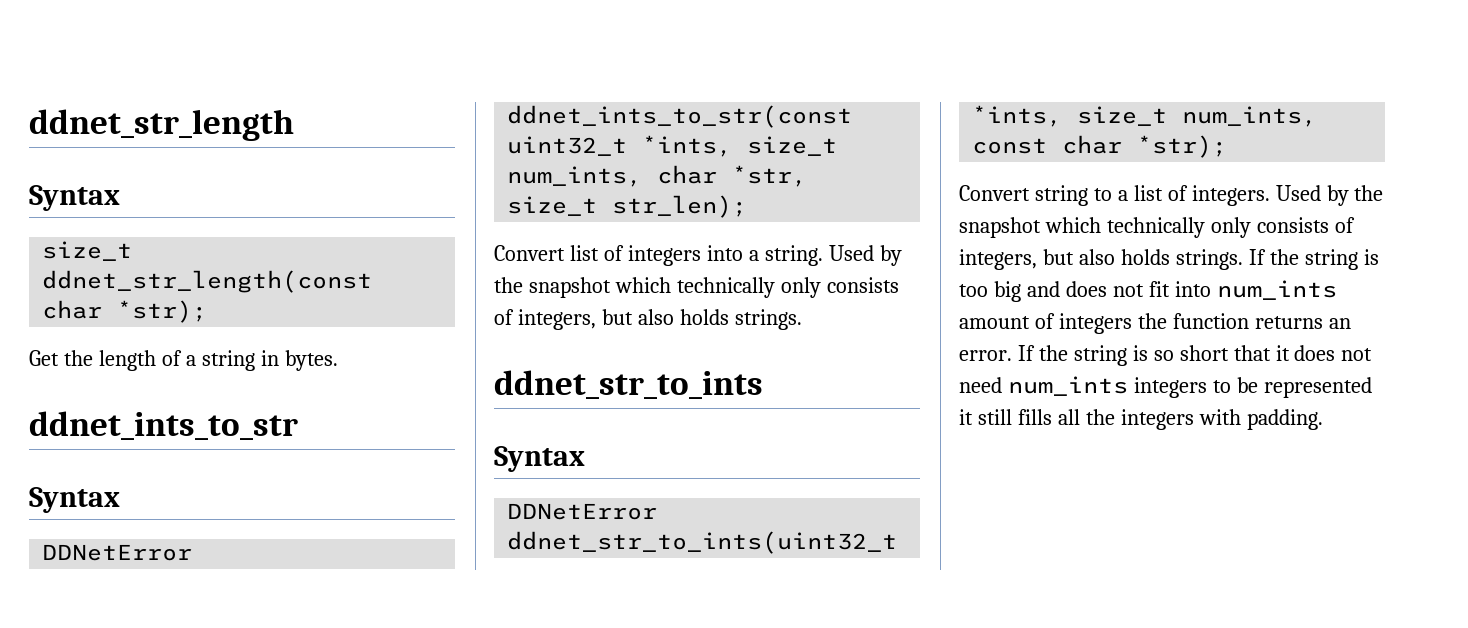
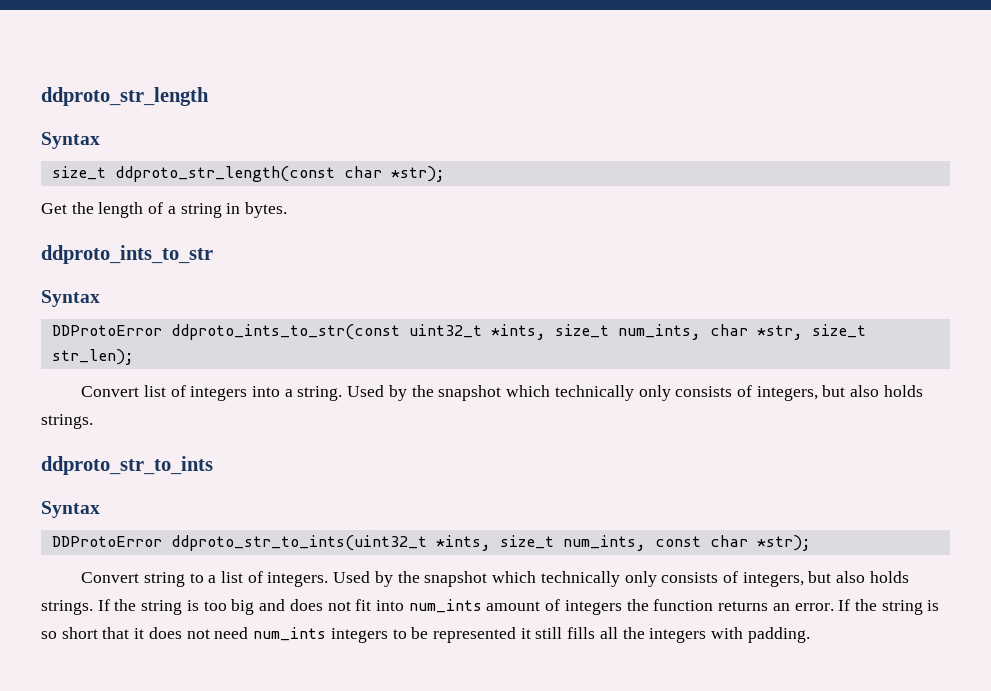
- ddnet_str_length
+ ddproto_str_length
- size_t ddnet_str_length(const char *str);
+ size_t ddproto_str_length(const char *str);
- ddnet_ints_to_str
+ ddproto_ints_to_str
  Syntax
- DDNetError ddnet_ints_to_str(const uint32_t *ints, size_t num_ints, char *str, size_t str_len);
+ DDProtoError ddproto_ints_to_str(const uint32_t *ints, size_t num_ints, char *str, size_t str_len);
- ddnet_str_to_ints
+ ddproto_str_to_ints
  Syntax
- DDNetError ddnet_str_to_ints(uint32_t *ints, size_t num_ints, const char *str);
+ DDProtoError ddproto_str_to_ints(uint32_t *ints, size_t num_ints, const char *str);

